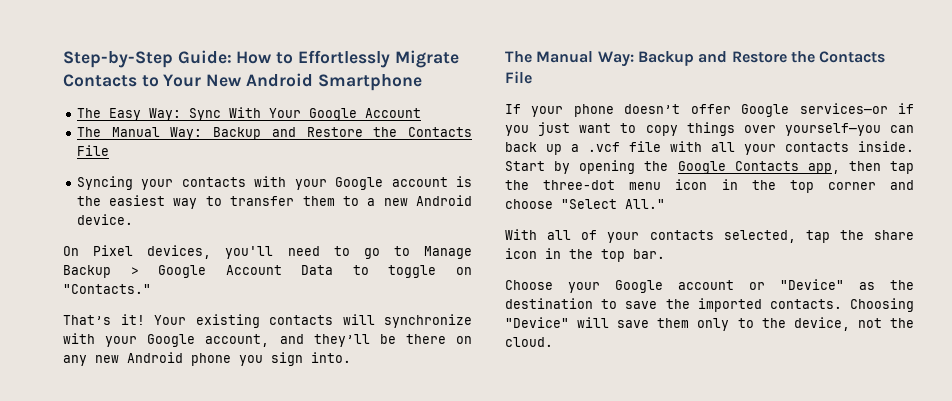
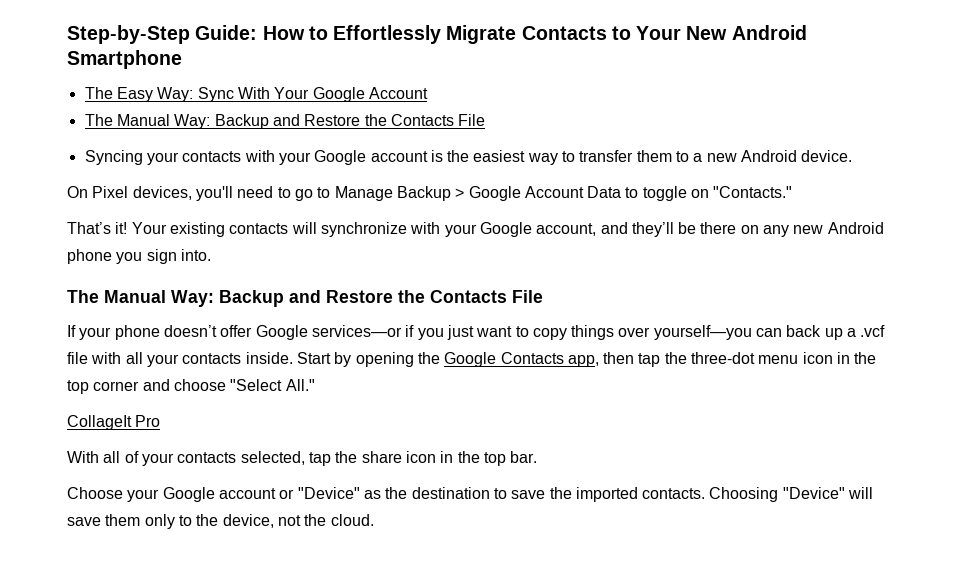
+ CollageIt Pro

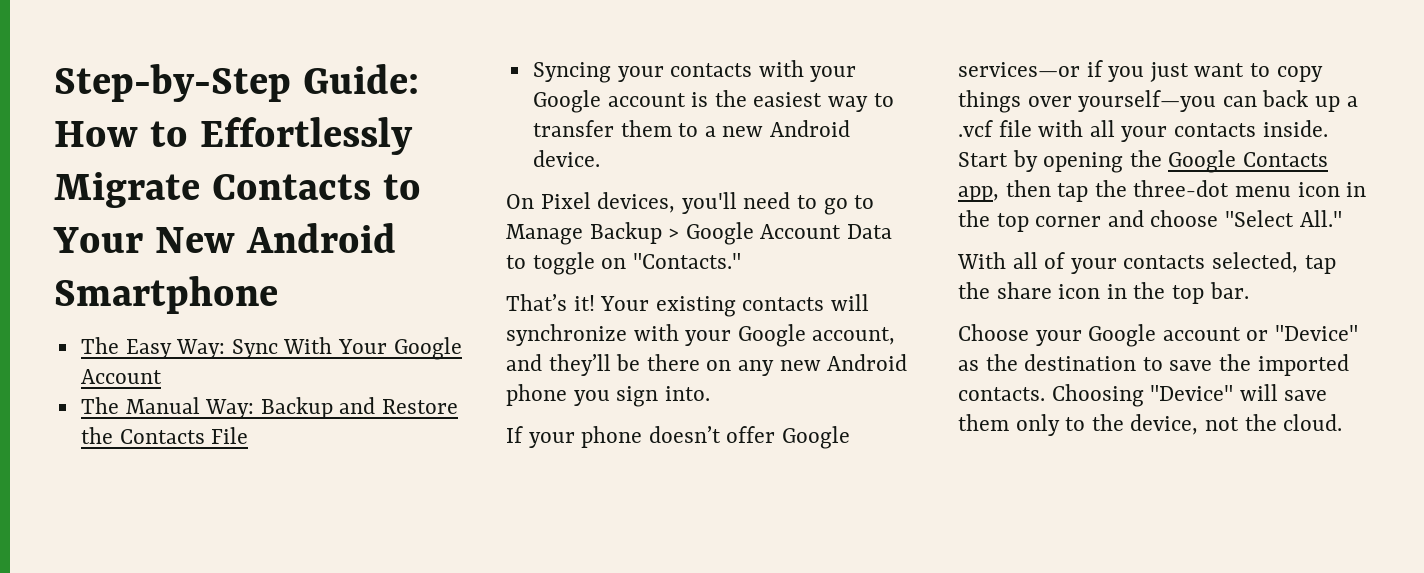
  Your existing contacts will synchronize with your Google account, and they’ll be there on any new Android phone you sign into.
- The Manual Way: Backup and Restore the Contacts File
- CollageIt Pro

